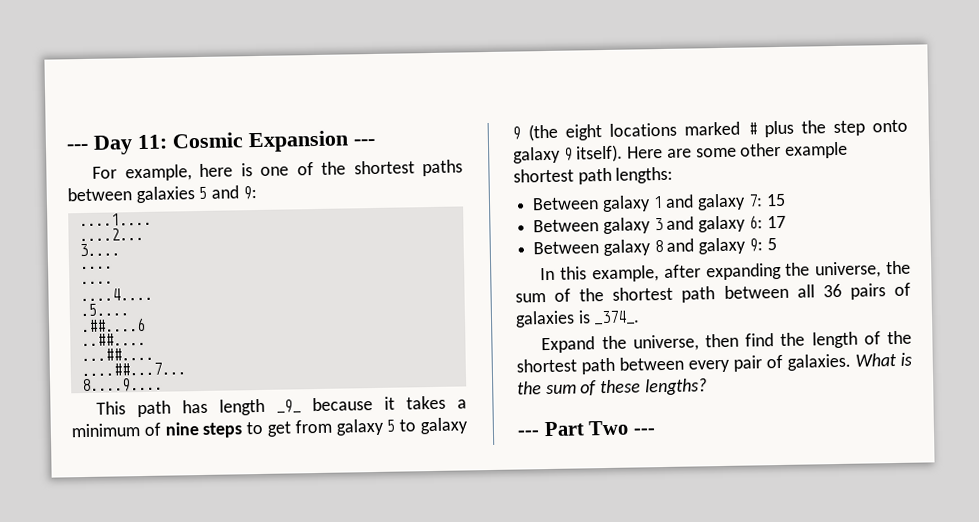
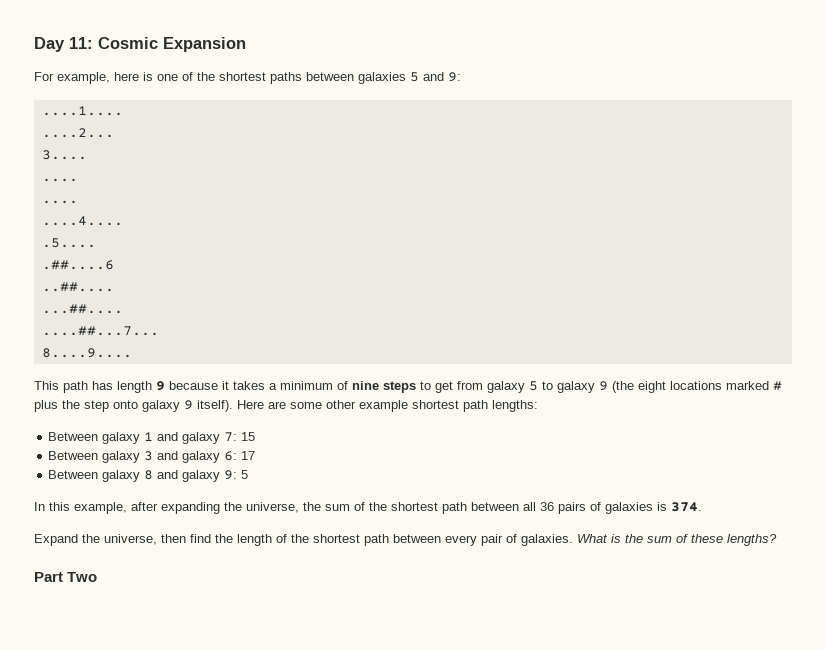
- --- Day 11: Cosmic Expansion ---
+ Day 11: Cosmic Expansion
- This path has length _9_ because it takes a minimum of nine steps to get from galaxy 5 to galaxy 9 (the eight locations marked # plus the step onto galaxy 9 itself).
+ This path has length 9 because it takes a minimum of nine steps to get from galaxy 5 to galaxy 9 (the eight locations marked # plus the step onto galaxy 9 itself).
- In this example, after expanding the universe, the sum of the shortest path between all 36 pairs of galaxies is _374_.
+ In this example, after expanding the universe, the sum of the shortest path between all 36 pairs of galaxies is 374.
- --- Part Two ---
+ Part Two

